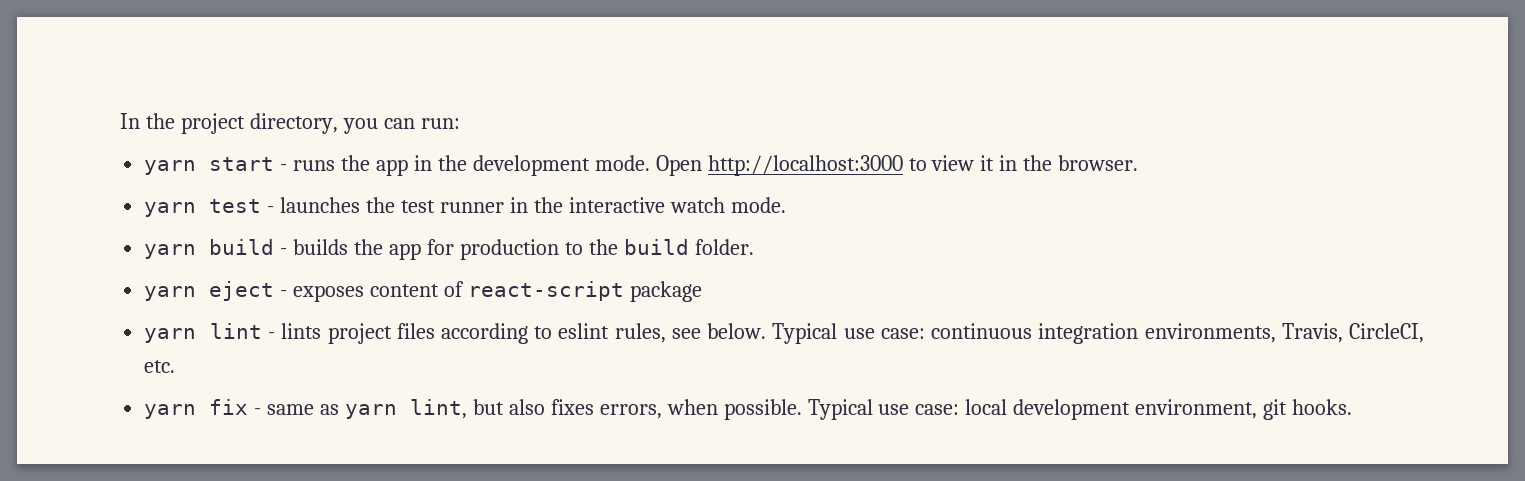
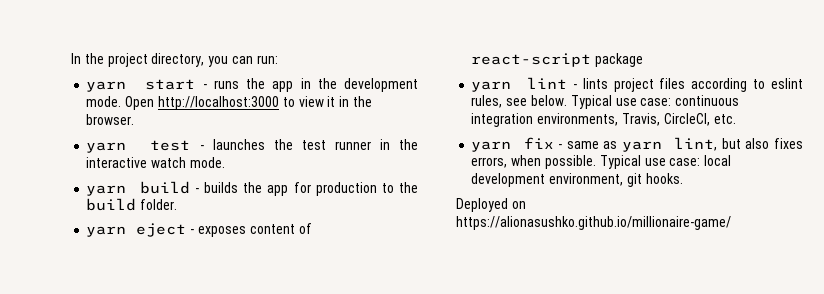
+ Deployed on https://alionasushko.github.io/millionaire-game/

